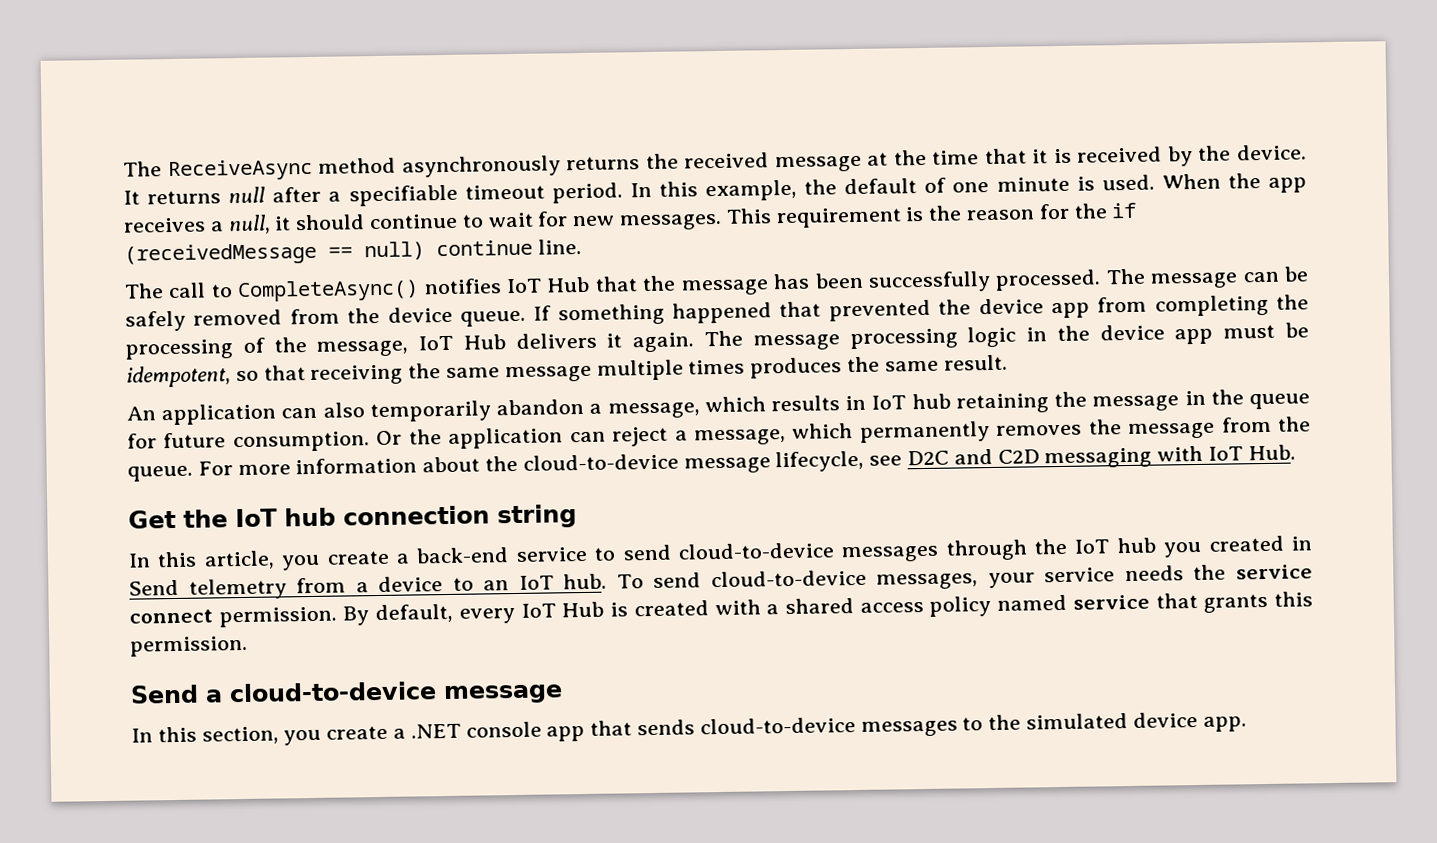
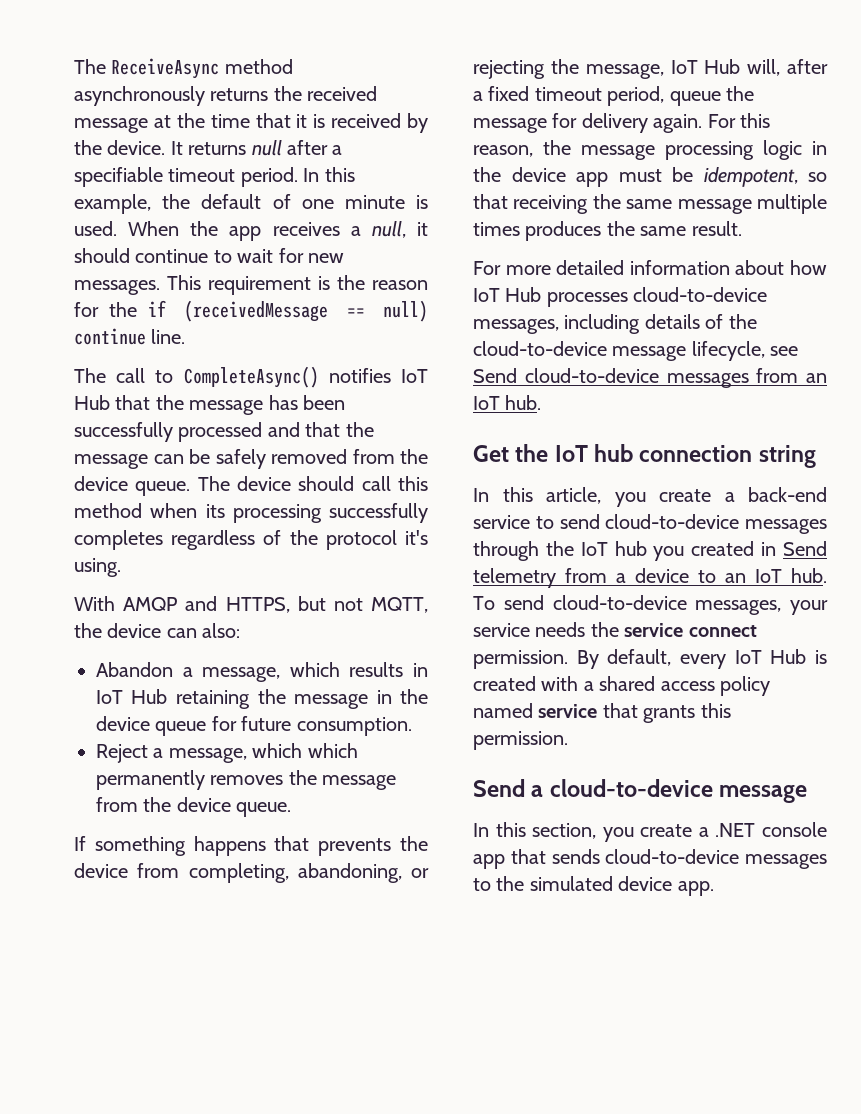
- The call to CompleteAsync() notifies IoT Hub that the message has been successfully processed. The message can be safely removed from the device queue.
+ The call to CompleteAsync() notifies IoT Hub that the message has been successfully processed and that the message can be safely removed from the device queue.
- If something happened that prevented the device app from completing the processing of the message, IoT Hub delivers it again. The message processing logic in the device app must be idempotent, so that receiving the same message multiple times produces the same result.
+ The device should call this method when its processing successfully completes regardless of the protocol it's using.
+ With AMQP and HTTPS, but not MQTT, the device can also:
+ Abandon a message, which results in IoT Hub retaining the message in the device queue for future consumption.
+ Reject a message, which which permanently removes the message from the device queue.
+ If something happens that prevents the device from completing, abandoning, or rejecting the message, IoT Hub will, after a fixed timeout period, queue the message for delivery again. For this reason, the message processing logic in the device app must be idempotent, so that receiving the same message multiple times produces the same result.
- An application can also temporarily abandon a message, which results in IoT hub retaining the message in the queue for future consumption. Or the application can reject a message, which permanently removes the message from the queue. For more information about the cloud-to-device message lifecycle, see D2C and C2D messaging with IoT Hub.
+ For more detailed information about how IoT Hub processes cloud-to-device messages, including details of the cloud-to-device message lifecycle, see Send cloud-to-device messages from an IoT hub.

